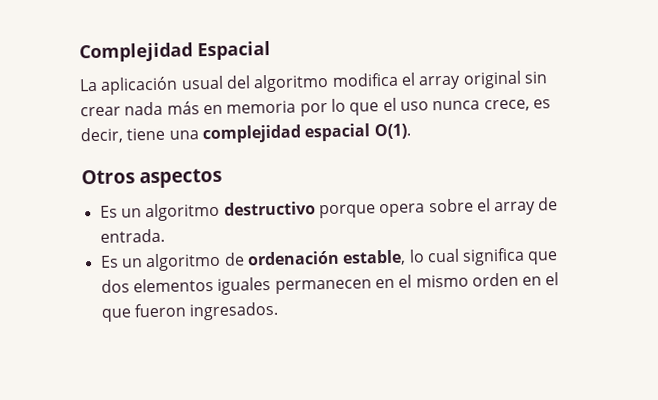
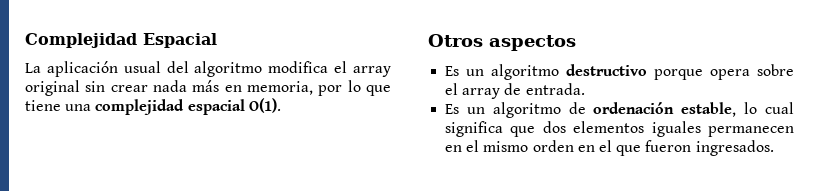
- La aplicación usual del algoritmo modifica el array original sin crear nada más en memoria por lo que el uso nunca crece, es decir, tiene una complejidad espacial O(1).
+ La aplicación usual del algoritmo modifica el array original sin crear nada más en memoria, por lo que tiene una complejidad espacial O(1).

